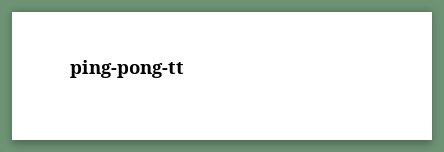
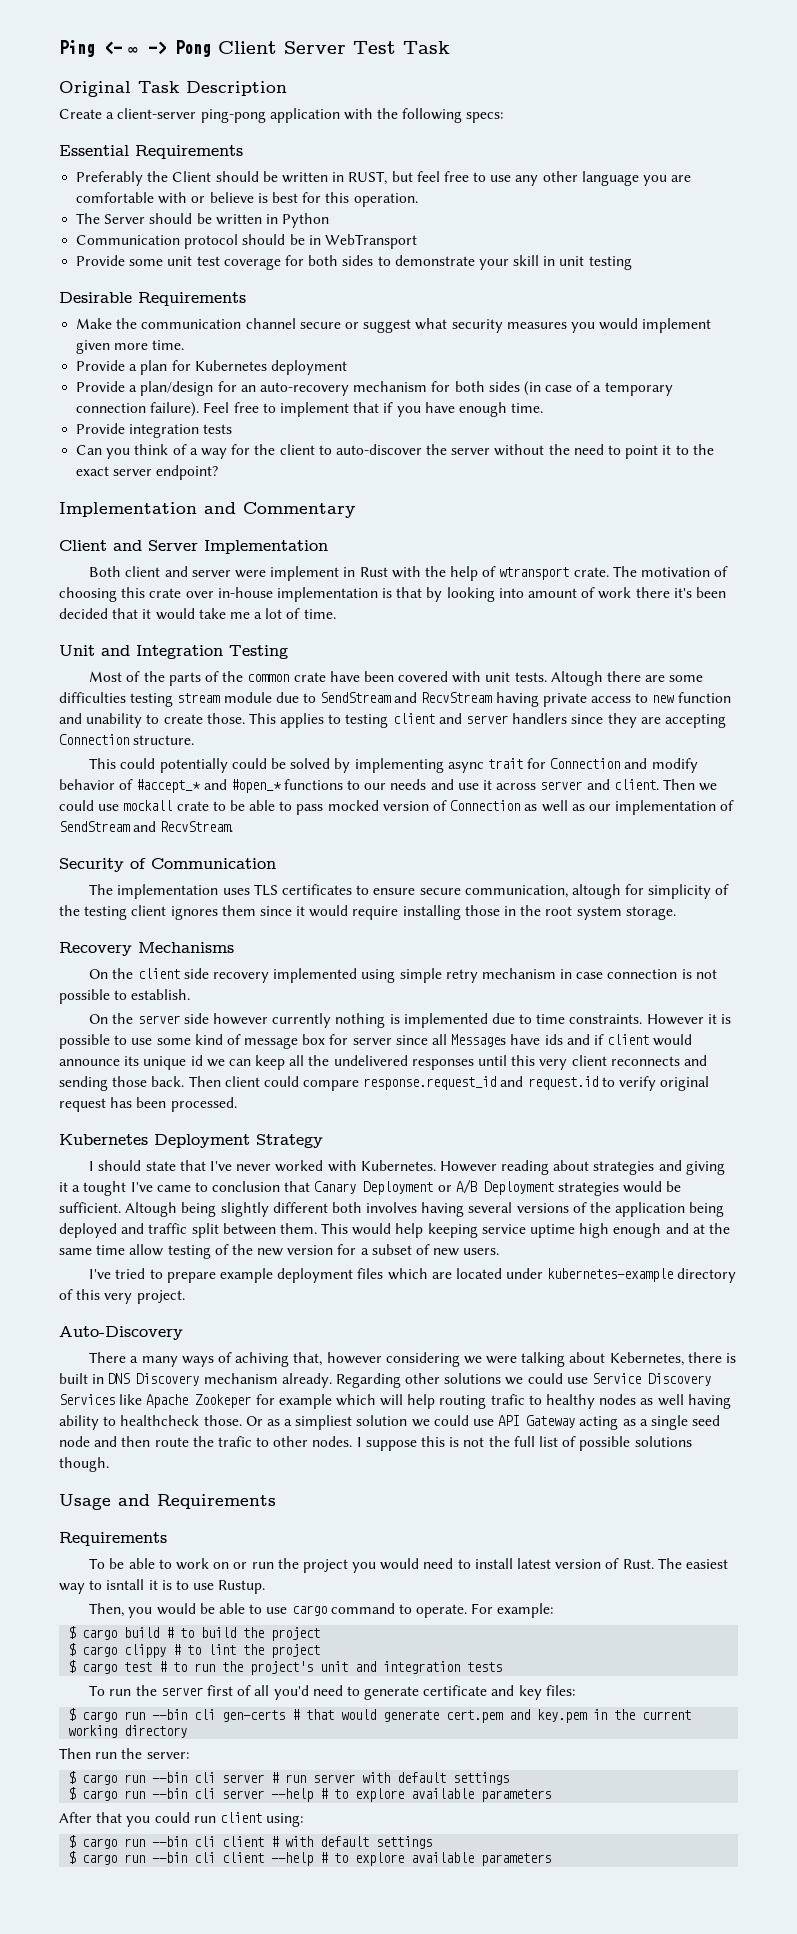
- ping-pong-tt
+ Ping <- ∞ -> Pong Client Server Test Task
+ Original Task Description
+ Create a client-server ping-pong application with the following specs:
+ Essential Requirements
+ Preferably the Client should be written in RUST, but feel free to use any other language you are comfortable with or believe is best for this operation.
+ The Server should be written in Python
+ Communication protocol should be in WebTransport
+ Provide some unit test coverage for both sides to demonstrate your skill in unit testing
+ Desirable Requirements
+ Make the communication channel secure or suggest what security measures you would implement given more time.
+ Provide a plan for Kubernetes deployment
+ Provide a plan/design for an auto-recovery mechanism for both sides (in case of a temporary connection failure). Feel free to implement that if you have enough time.
+ Provide integration tests
+ Can you think of a way for the client to auto-discover the server without the need to point it to the exact server endpoint?
+ Implementation and Commentary
+ Client and Server Implementation
+ Both client and server were implement in Rust with the help of wtransport crate. The motivation of choosing this crate over in-house implementation is that by looking into amount of work there it's been decided that it would take me a lot of time.
+ Unit and Integration Testing
+ Most of the parts of the common crate have been covered with unit tests. Altough there are some difficulties testing stream module due to SendStream and RecvStream having private access to new function and unability to create those. This applies to testing client and server handlers since they are accepting Connection structure.
+ This could potentially could be solved by implementing async trait for Connection and modify behavior of #accept_* and #open_* functions to our needs and use it across server and client. Then we could use mockall crate to be able to pass mocked version of Connection as well as our implementation of SendStream and RecvStream.
+ Security of Communication
+ The implementation uses TLS certificates to ensure secure communication, altough for simplicity of the testing client ignores them since it would require installing those in the root system storage.
+ Recovery Mechanisms
+ On the client side recovery implemented using simple retry mechanism in case connection is not possible to establish.
+ On the server side however currently nothing is implemented due to time constraints. However it is possible to use some kind of message box for server since all Messages have ids and if client would announce its unique id we can keep all the undelivered responses until this very client reconnects and sending those back. Then client could compare response.request_id and request.id to verify original request has been processed.
+ Kubernetes Deployment Strategy
+ I should state that I've never worked with Kubernetes. However reading about strategies and giving it a tought I've came to conclusion that Canary Deployment or A/B Deployment strategies would be sufficient. Altough being slightly different both involves having several versions of the application being deployed and traffic split between them. This would help keeping service uptime high enough and at the same time allow testing of the new version for a subset of new users.
+ I've tried to prepare example deployment files which are located under kubernetes-example directory of this very project.
+ Auto-Discovery
+ There a many ways of achiving that, however considering we were talking about Kebernetes, there is built in DNS Discovery mechanism already. Regarding other solutions we could use Service Discovery Services like Apache Zookeper for example which will help routing trafic to healthy nodes as well having ability to healthcheck those. Or as a simpliest solution we could use API Gateway acting as a single seed node and then route the trafic to other nodes. I suppose this is not the full list of possible solutions though.
+ Usage and Requirements
+ Requirements
+ To be able to work on or run the project you would need to install latest version of Rust. The easiest way to isntall it is to use Rustup.
+ Then, you would be able to use cargo command to operate. For example:
+ $ cargo build # to build the project
+ $ cargo clippy # to lint the project
+ $ cargo test # to run the project's unit and integration tests
+ To run the server first of all you'd need to generate certificate and key files:
+ $ cargo run --bin cli gen-certs # that would generate cert.pem and key.pem in the current working directory
+ Then run the server:
+ $ cargo run --bin cli server # run server with default settings
+ $ cargo run --bin cli server --help # to explore available parameters
+ After that you could run client using:
+ $ cargo run --bin cli client # with default settings
+ $ cargo run --bin cli client --help # to explore available parameters

